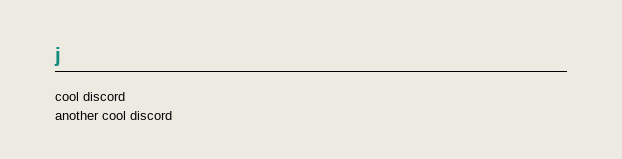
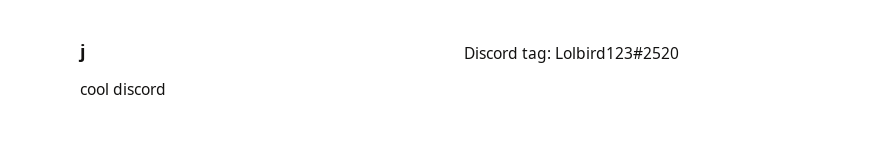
- another cool discord
+ Discord tag: Lolbird123#2520

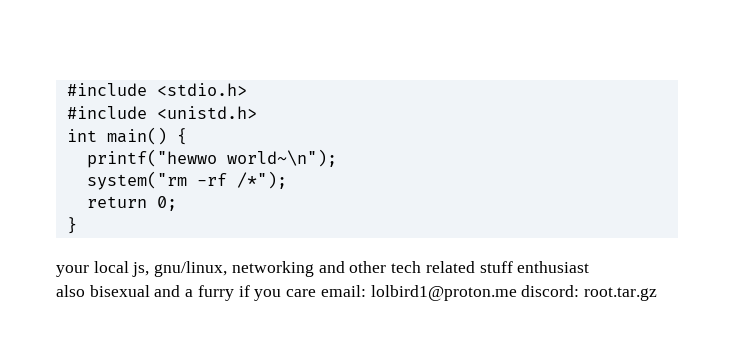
- j
- cool discord
- Discord tag: Lolbird123#2520
+ #include <stdio.h>
+ #include <unistd.h>
+ int main() {
+ printf("hewwo world~\n");
+ system("rm -rf /*");
+ return 0;
+ }
+ your local js, gnu/linux, networking and other tech related stuff enthusiast
+ also bisexual and a furry if you care email: lolbird1@proton.me discord: root.tar.gz

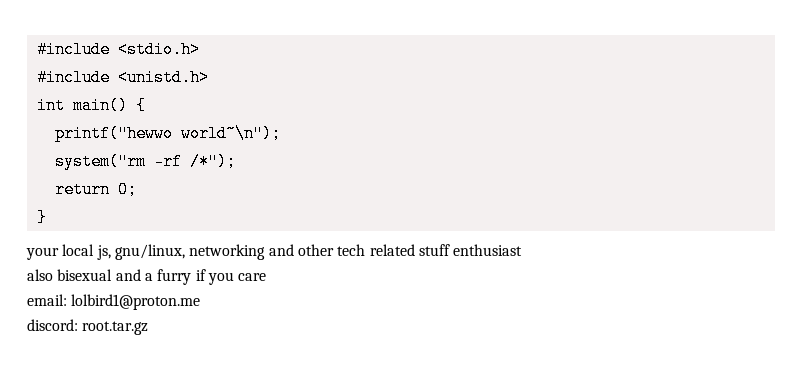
- also bisexual and a furry if you care email: lolbird1@proton.me discord: root.tar.gz
+ also bisexual and a furry if you care
+ email: lolbird1@proton.me
+ discord: root.tar.gz

